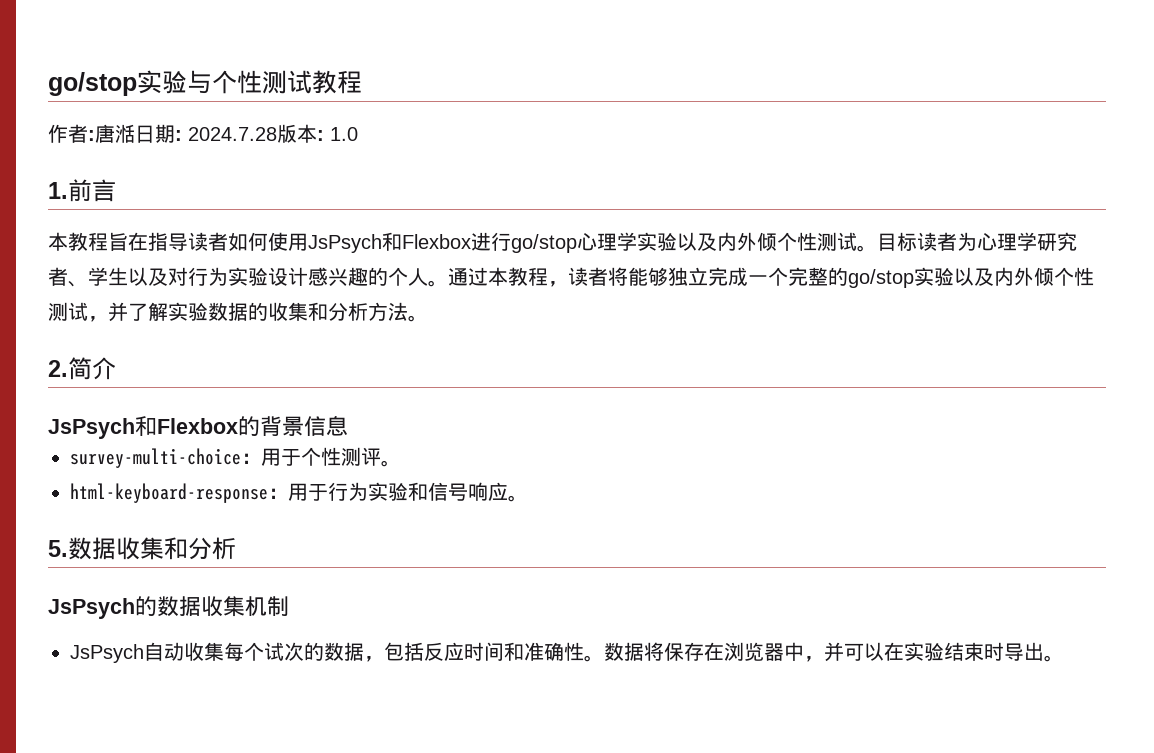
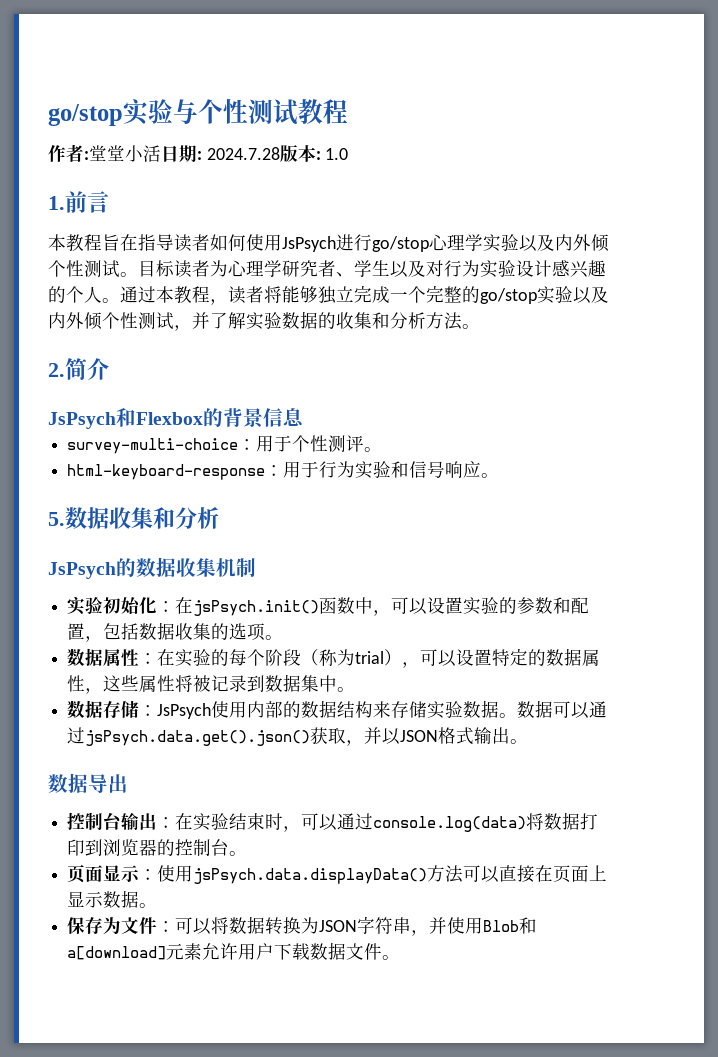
- 作者:唐湉日期: 2024.7.28版本: 1.0
+ 作者:堂堂小活日期: 2024.7.28版本: 1.0
- 本教程旨在指导读者如何使用JsPsych和Flexbox进行go/stop心理学实验以及内外倾个性测试。
+ 本教程旨在指导读者如何使用JsPsych进行go/stop心理学实验以及内外倾个性测试。
- JsPsych自动收集每个试次的数据，包括反应时间和准确性。数据将保存在浏览器中，并可以在实验结束时导出。
+ 实验初始化：在jsPsych.init()函数中，可以设置实验的参数和配置，包括数据收集的选项。
+ 数据属性：在实验的每个阶段（称为trial），可以设置特定的数据属性，这些属性将被记录到数据集中。
+ 数据存储：JsPsych使用内部的数据结构来存储实验数据。数据可以通过jsPsych.data.get().json()获取，并以JSON格式输出。
+ 数据导出
+ 控制台输出：在实验结束时，可以通过console.log(data)将数据打印到浏览器的控制台。
+ 页面显示：使用jsPsych.data.displayData()方法可以直接在页面上显示数据。
+ 保存为文件：可以将数据转换为JSON字符串，并使用Blob和a[download]元素允许用户下载数据文件。

